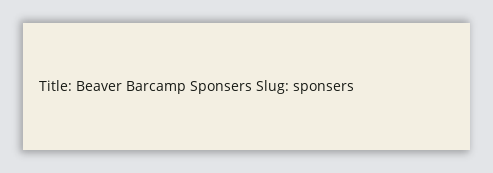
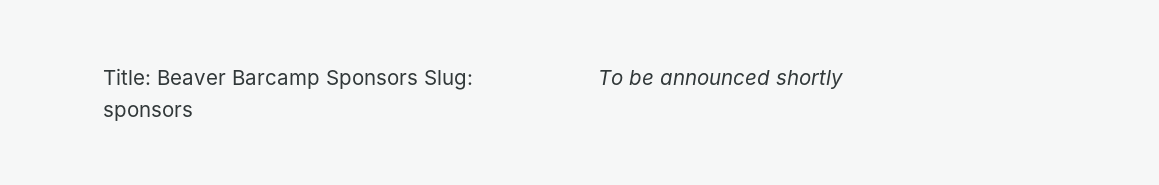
- Title: Beaver Barcamp Sponsers Slug: sponsers
+ Title: Beaver Barcamp Sponsors Slug: sponsors
+ To be announced shortly

